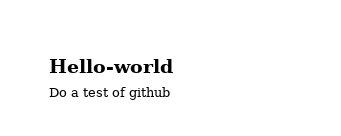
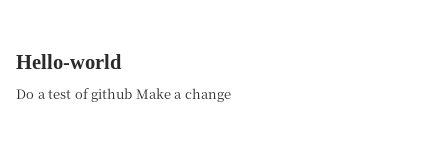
- Do a test of github
+ Do a test of github Make a change

